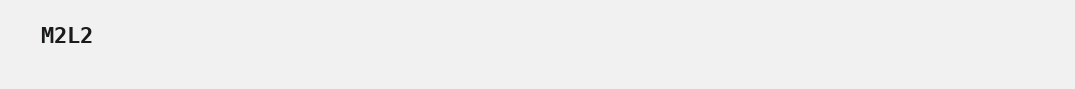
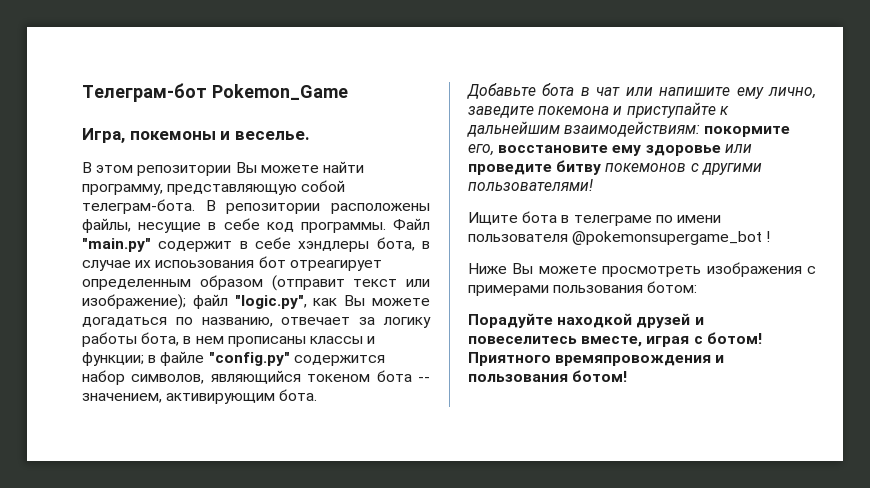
- M2L2
+ Телеграм-бот Pokemon_Game
+ Игра, покемоны и веселье.
+ В этом репозитории Вы можете найти программу, представляющую собой телеграм-бота. В репозитории расположены файлы, несущие в себе код программы. Файл "main.py" содержит в себе хэндлеры бота, в случае их испоьзования бот отреагирует определенным образом (отправит текст или изображение); файл "logic.py", как Вы можете догадаться по названию, отвечает за логику работы бота, в нем прописаны классы и функции; в файле "config.py" содержится набор символов, являющийся токеном бота -- значением, активирующим бота.
+ Добавьте бота в чат или напишите ему лично, заведите покемона и приступайте к дальнейшим взаимодействиям: покормите его, восстановите ему здоровье или проведите битву покемонов с другими пользователями!
+ Ищите бота в телеграме по имени пользователя @pokemonsupergame_bot !
+ Ниже Вы можете просмотреть изображения с примерами пользования ботом:
+ Порадуйте находкой друзей и повеселитесь вместе, играя с ботом! Приятного времяпровождения и пользования ботом!

